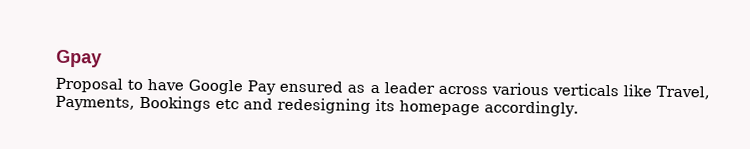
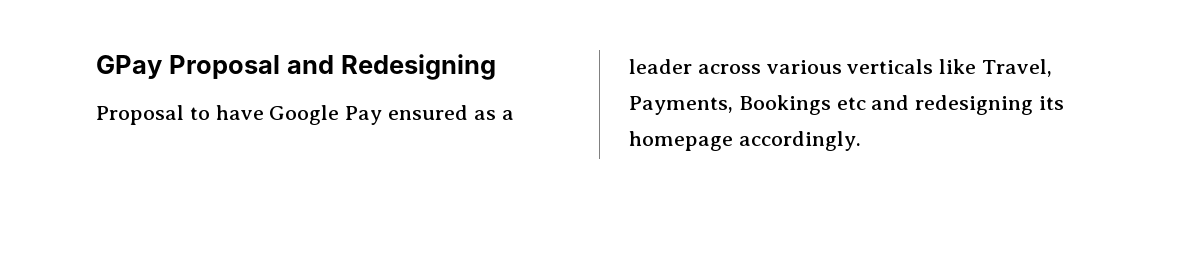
- Gpay
+ GPay Proposal and Redesigning

